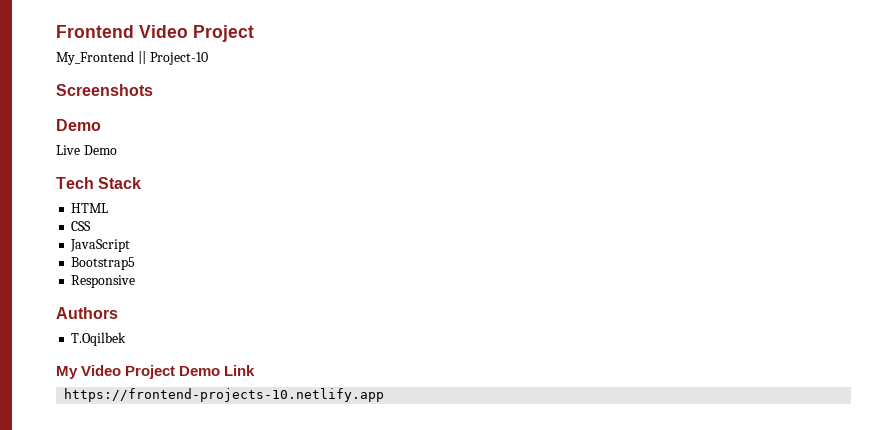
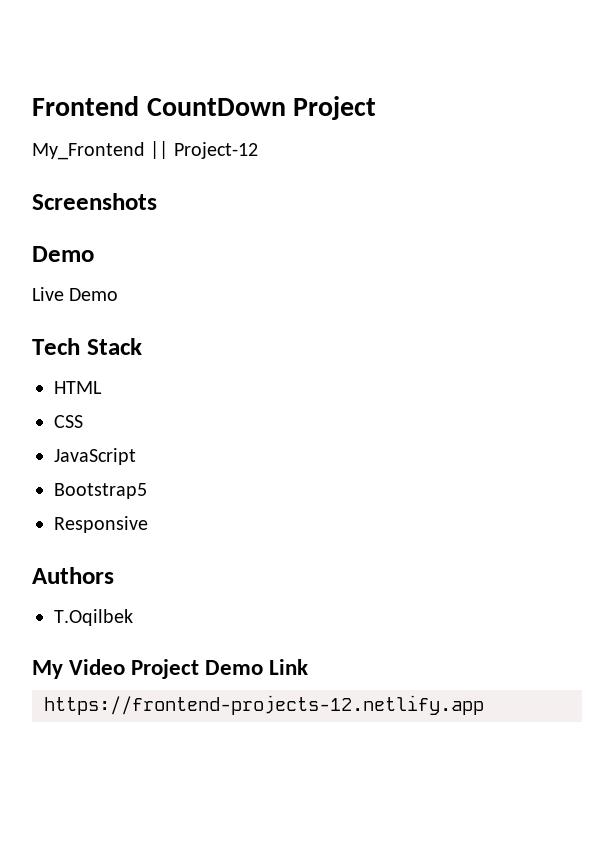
- Frontend Video Project
+ Frontend CountDown Project
- My_Frontend || Project-10
+ My_Frontend || Project-12
- https://frontend-projects-10.netlify.app
+ https://frontend-projects-12.netlify.app

